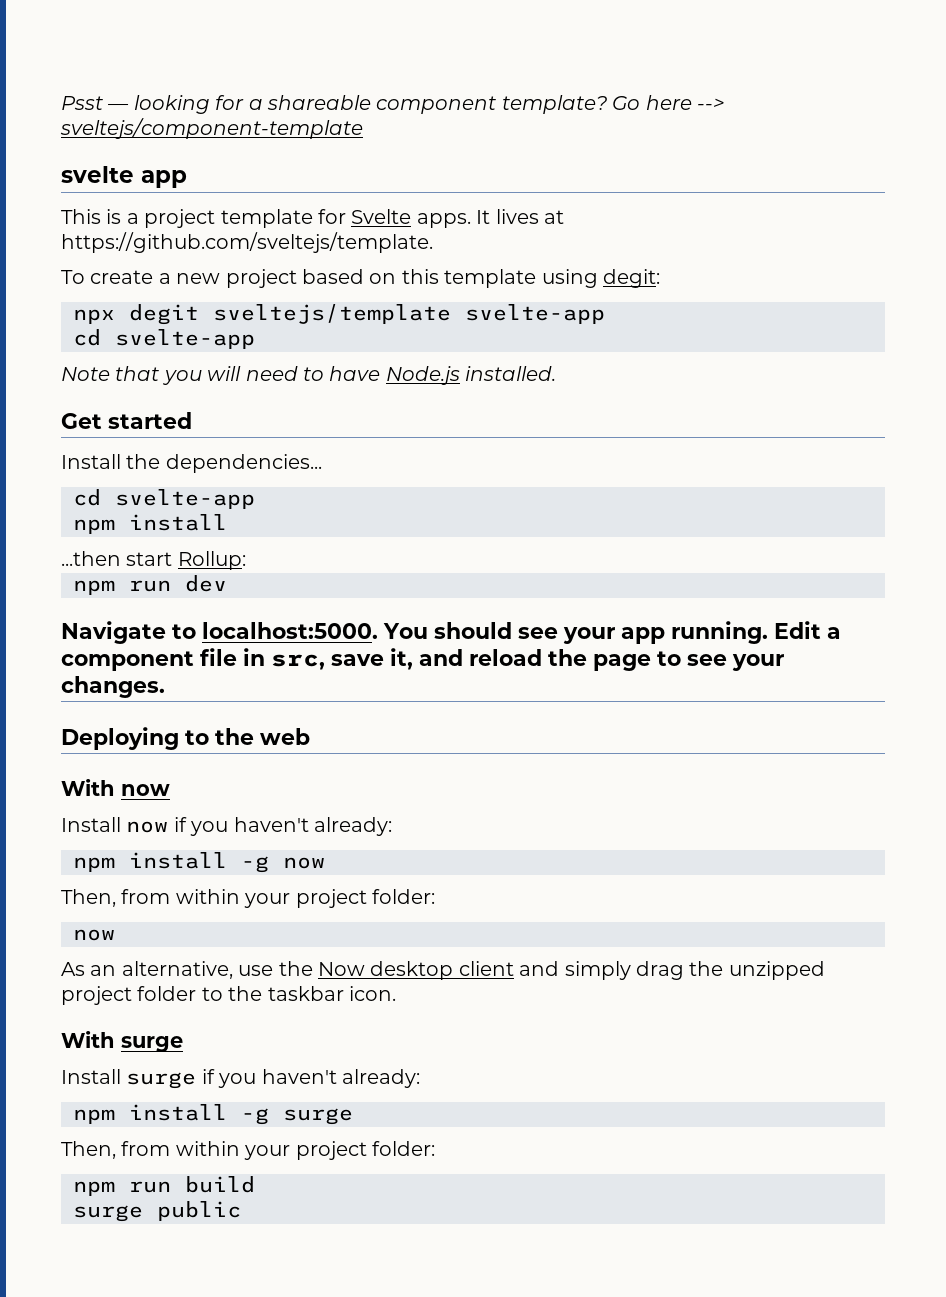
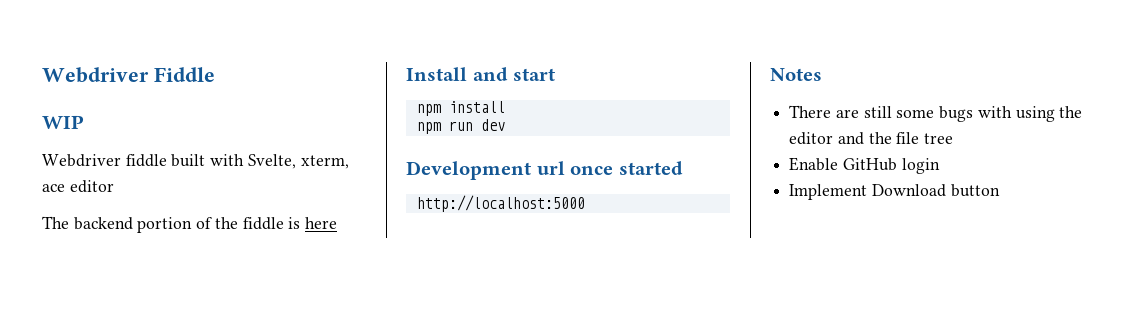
- Psst — looking for a shareable component template? Go here --> sveltejs/component-template
- svelte app
- This is a project template for Svelte apps. It lives at https://github.com/sveltejs/template.
- To create a new project based on this template using degit:
- npx degit sveltejs/template svelte-app
- cd svelte-app
- Note that you will need to have Node.js installed.
- Get started
- Install the dependencies...
- cd svelte-app
+ Webdriver Fiddle
+ WIP
+ Webdriver fiddle built with Svelte, xterm, ace editor
+ The backend portion of the fiddle is here
+ Install and start
  npm install
- ...then start Rollup:
- Navigate to localhost:5000. You should see your app running. Edit a component file in src, save it, and reload the page to see your changes.
- Deploying to the web
- With now
- Install now if you haven't already:
- npm install -g now
- Then, from within your project folder:
- now
- As an alternative, use the Now desktop client and simply drag the unzipped project folder to the taskbar icon.
- With surge
- Install surge if you haven't already:
- npm install -g surge
- Then, from within your project folder:
- npm run build
- surge public
+ Development url once started
+ http://localhost:5000
+ Notes
+ There are still some bugs with using the editor and the file tree
+ Enable GitHub login
+ Implement Download button

